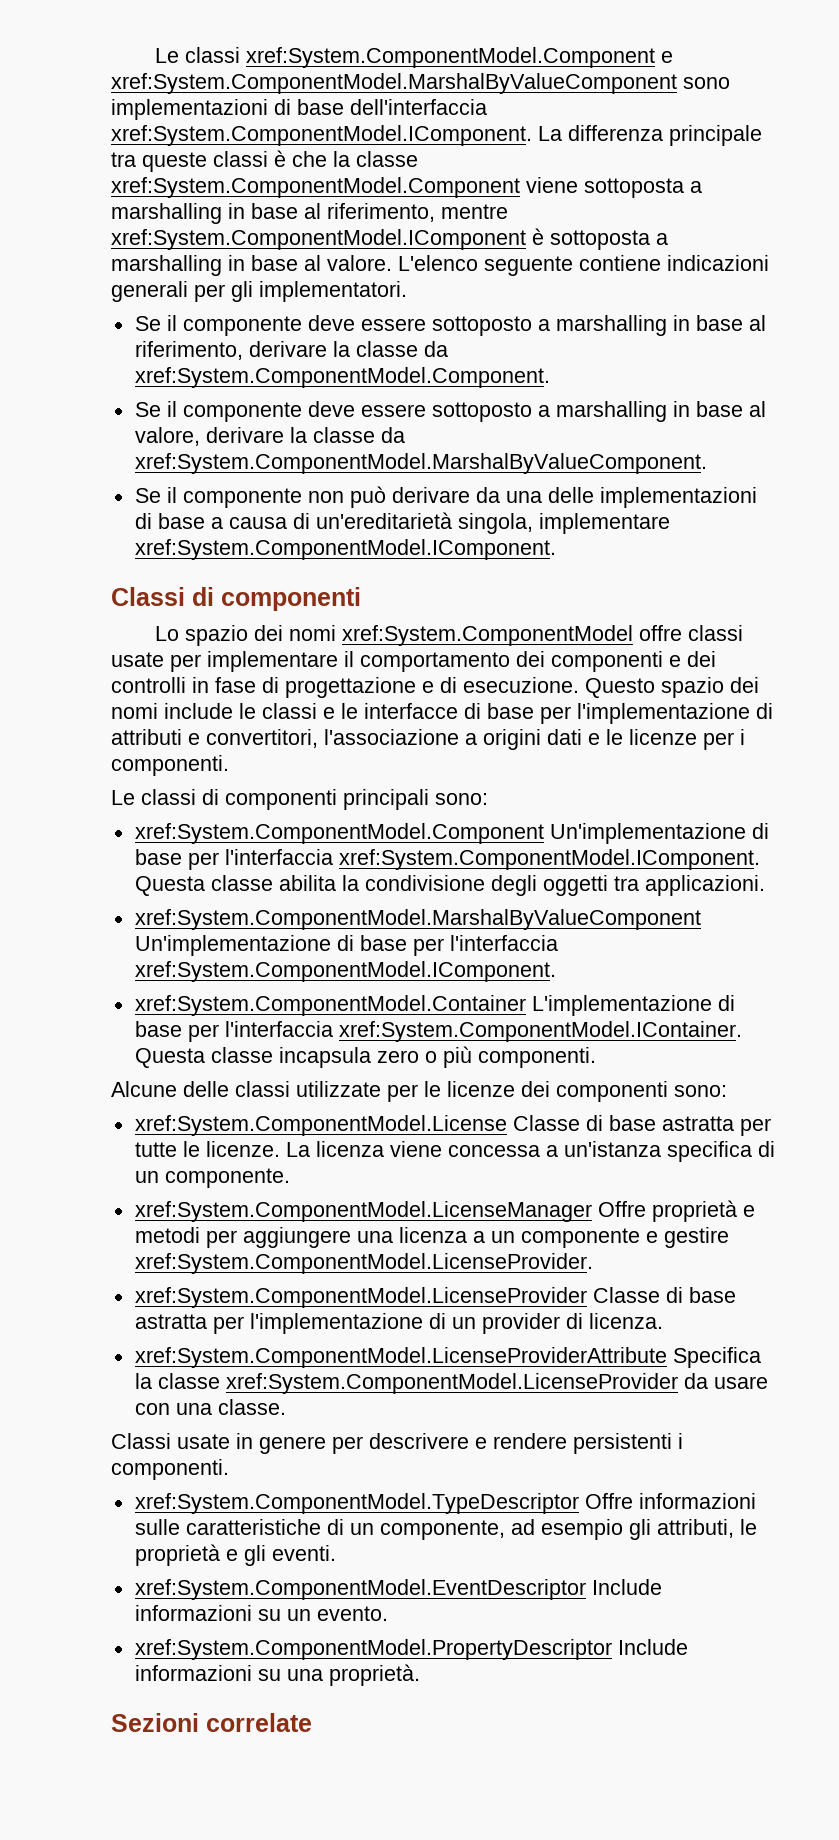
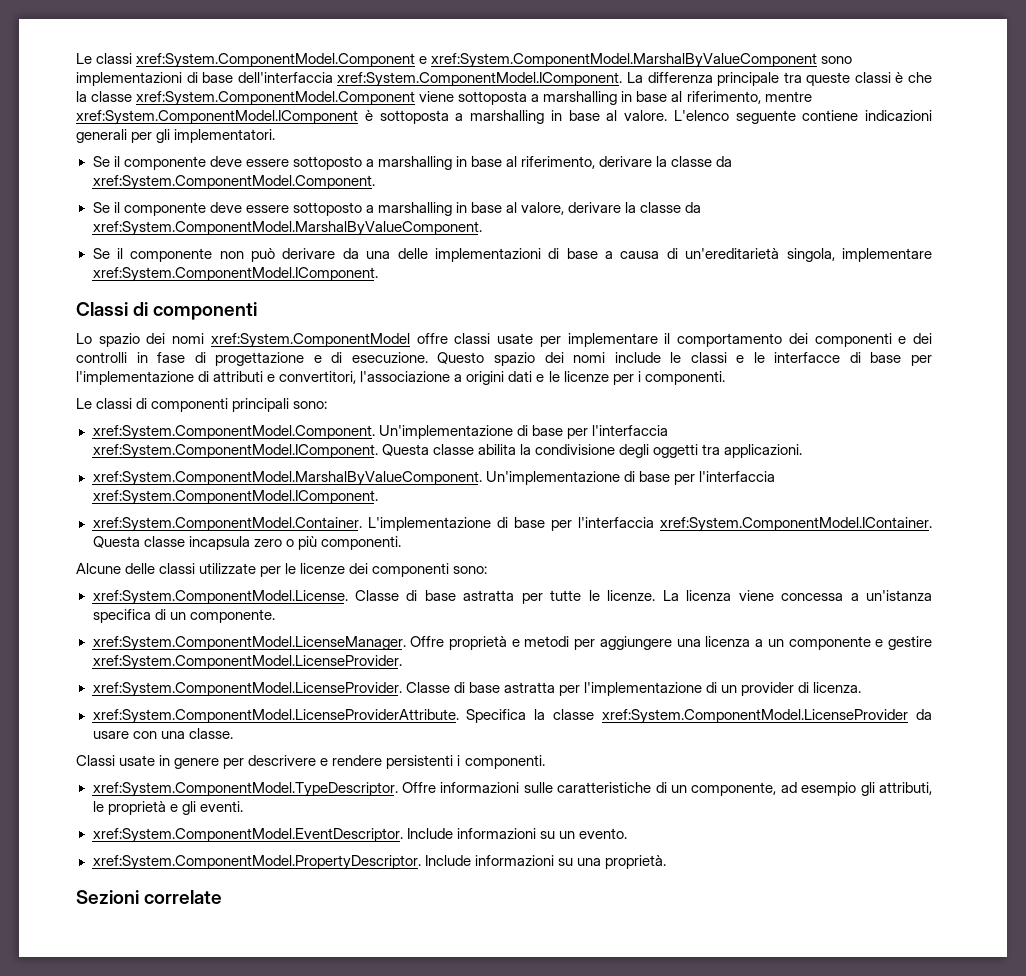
- xref:System.ComponentModel.Component Un'implementazione di base per l'interfaccia xref:System.ComponentModel.IComponent. Questa classe abilita la condivisione degli oggetti tra applicazioni.
+ xref:System.ComponentModel.Component. Un'implementazione di base per l'interfaccia xref:System.ComponentModel.IComponent. Questa classe abilita la condivisione degli oggetti tra applicazioni.
- xref:System.ComponentModel.MarshalByValueComponent Un'implementazione di base per l'interfaccia xref:System.ComponentModel.IComponent.
+ xref:System.ComponentModel.MarshalByValueComponent. Un'implementazione di base per l'interfaccia xref:System.ComponentModel.IComponent.
- xref:System.ComponentModel.Container L'implementazione di base per l'interfaccia xref:System.ComponentModel.IContainer. Questa classe incapsula zero o più componenti.
+ xref:System.ComponentModel.Container. L'implementazione di base per l'interfaccia xref:System.ComponentModel.IContainer. Questa classe incapsula zero o più componenti.
- xref:System.ComponentModel.License Classe di base astratta per tutte le licenze.
+ xref:System.ComponentModel.License. Classe di base astratta per tutte le licenze.
- xref:System.ComponentModel.LicenseManager Offre proprietà e metodi per aggiungere una licenza a un componente e gestire xref:System.ComponentModel.LicenseProvider.
+ xref:System.ComponentModel.LicenseManager. Offre proprietà e metodi per aggiungere una licenza a un componente e gestire xref:System.ComponentModel.LicenseProvider.
- xref:System.ComponentModel.LicenseProvider Classe di base astratta per l'implementazione di un provider di licenza.
+ xref:System.ComponentModel.LicenseProvider. Classe di base astratta per l'implementazione di un provider di licenza.
- xref:System.ComponentModel.LicenseProviderAttribute Specifica la classe xref:System.ComponentModel.LicenseProvider da usare con una classe.
+ xref:System.ComponentModel.LicenseProviderAttribute. Specifica la classe xref:System.ComponentModel.LicenseProvider da usare con una classe.
- xref:System.ComponentModel.TypeDescriptor Offre informazioni sulle caratteristiche di un componente, ad esempio gli attributi, le proprietà e gli eventi.
+ xref:System.ComponentModel.TypeDescriptor. Offre informazioni sulle caratteristiche di un componente, ad esempio gli attributi, le proprietà e gli eventi.
- xref:System.ComponentModel.EventDescriptor Include informazioni su un evento.
+ xref:System.ComponentModel.EventDescriptor. Include informazioni su un evento.
- xref:System.ComponentModel.PropertyDescriptor Include informazioni su una proprietà.
+ xref:System.ComponentModel.PropertyDescriptor. Include informazioni su una proprietà.

